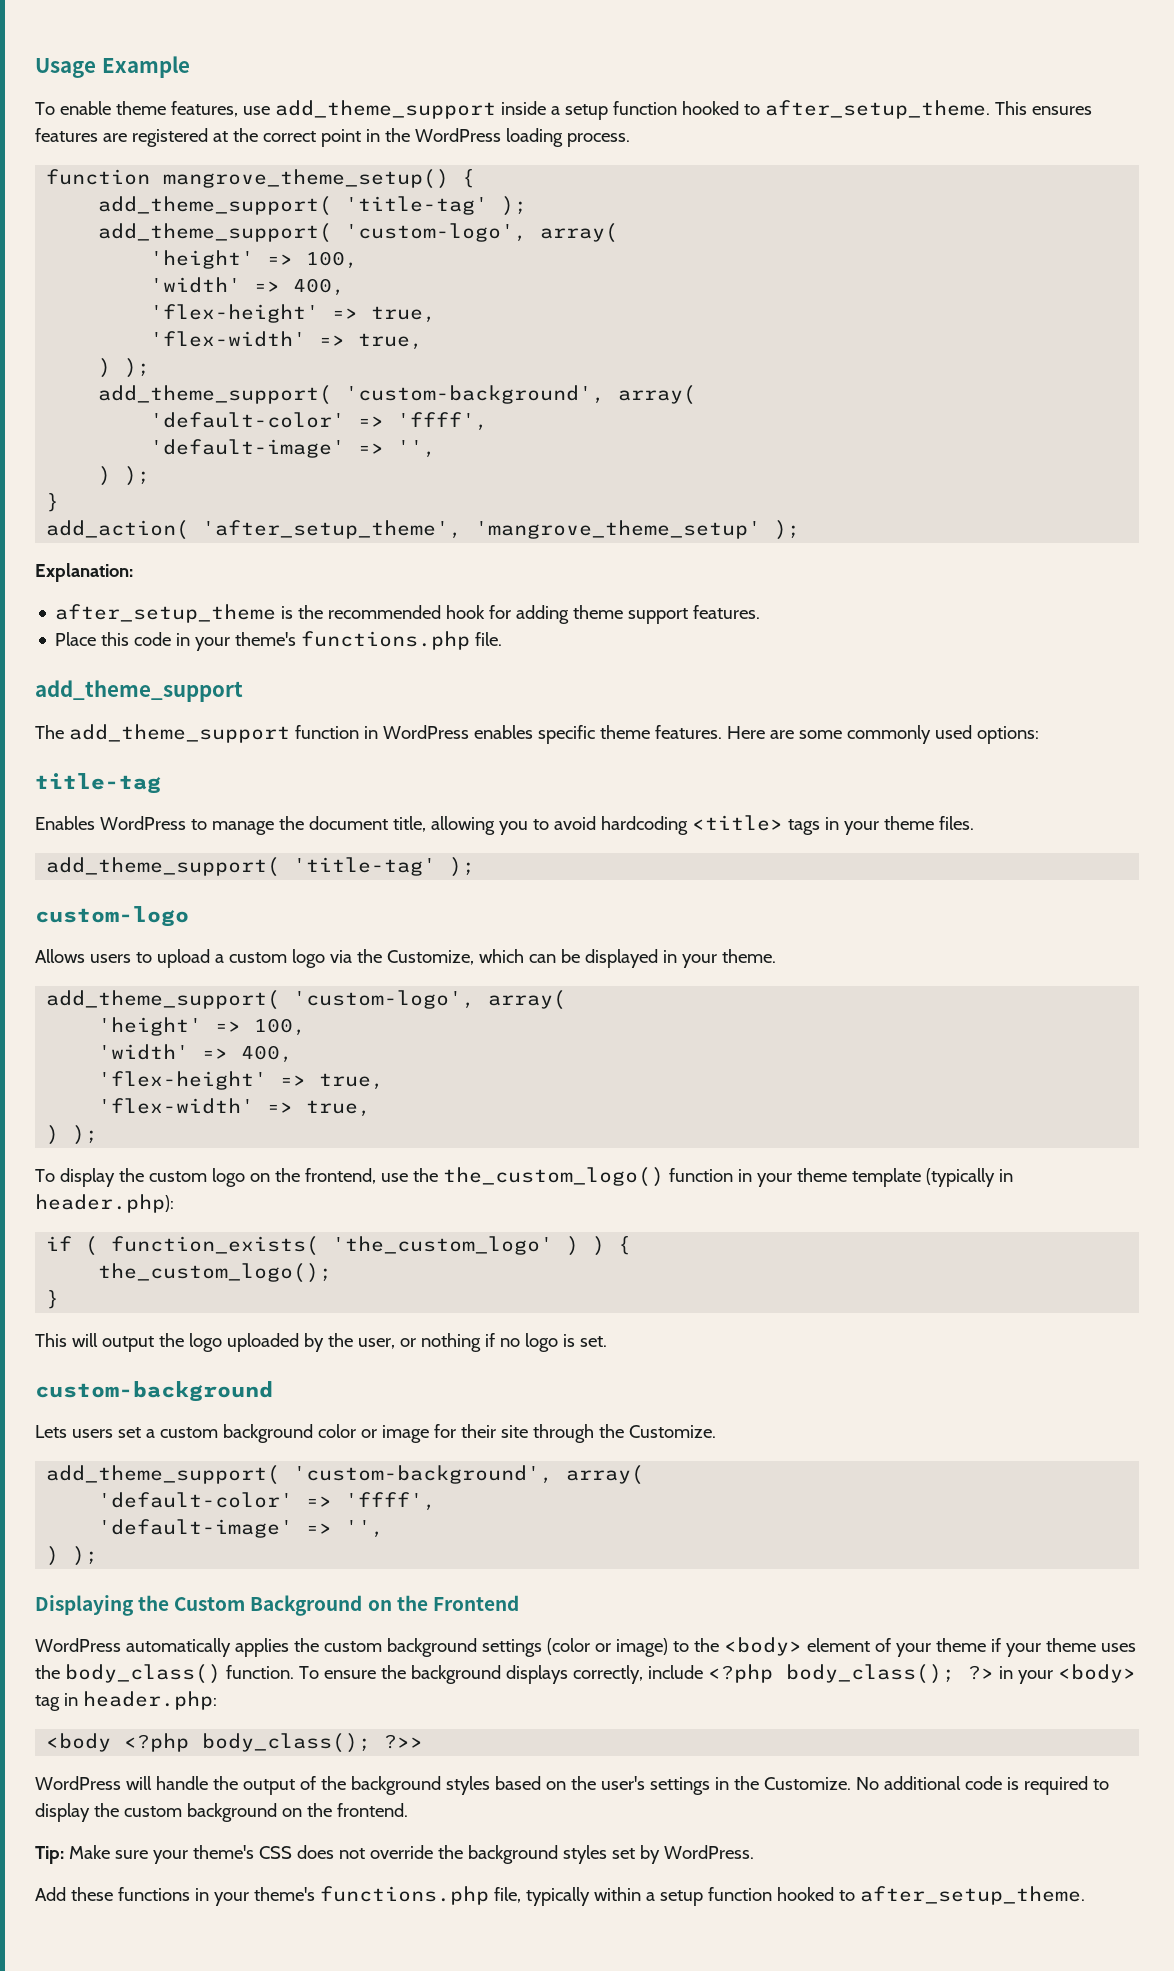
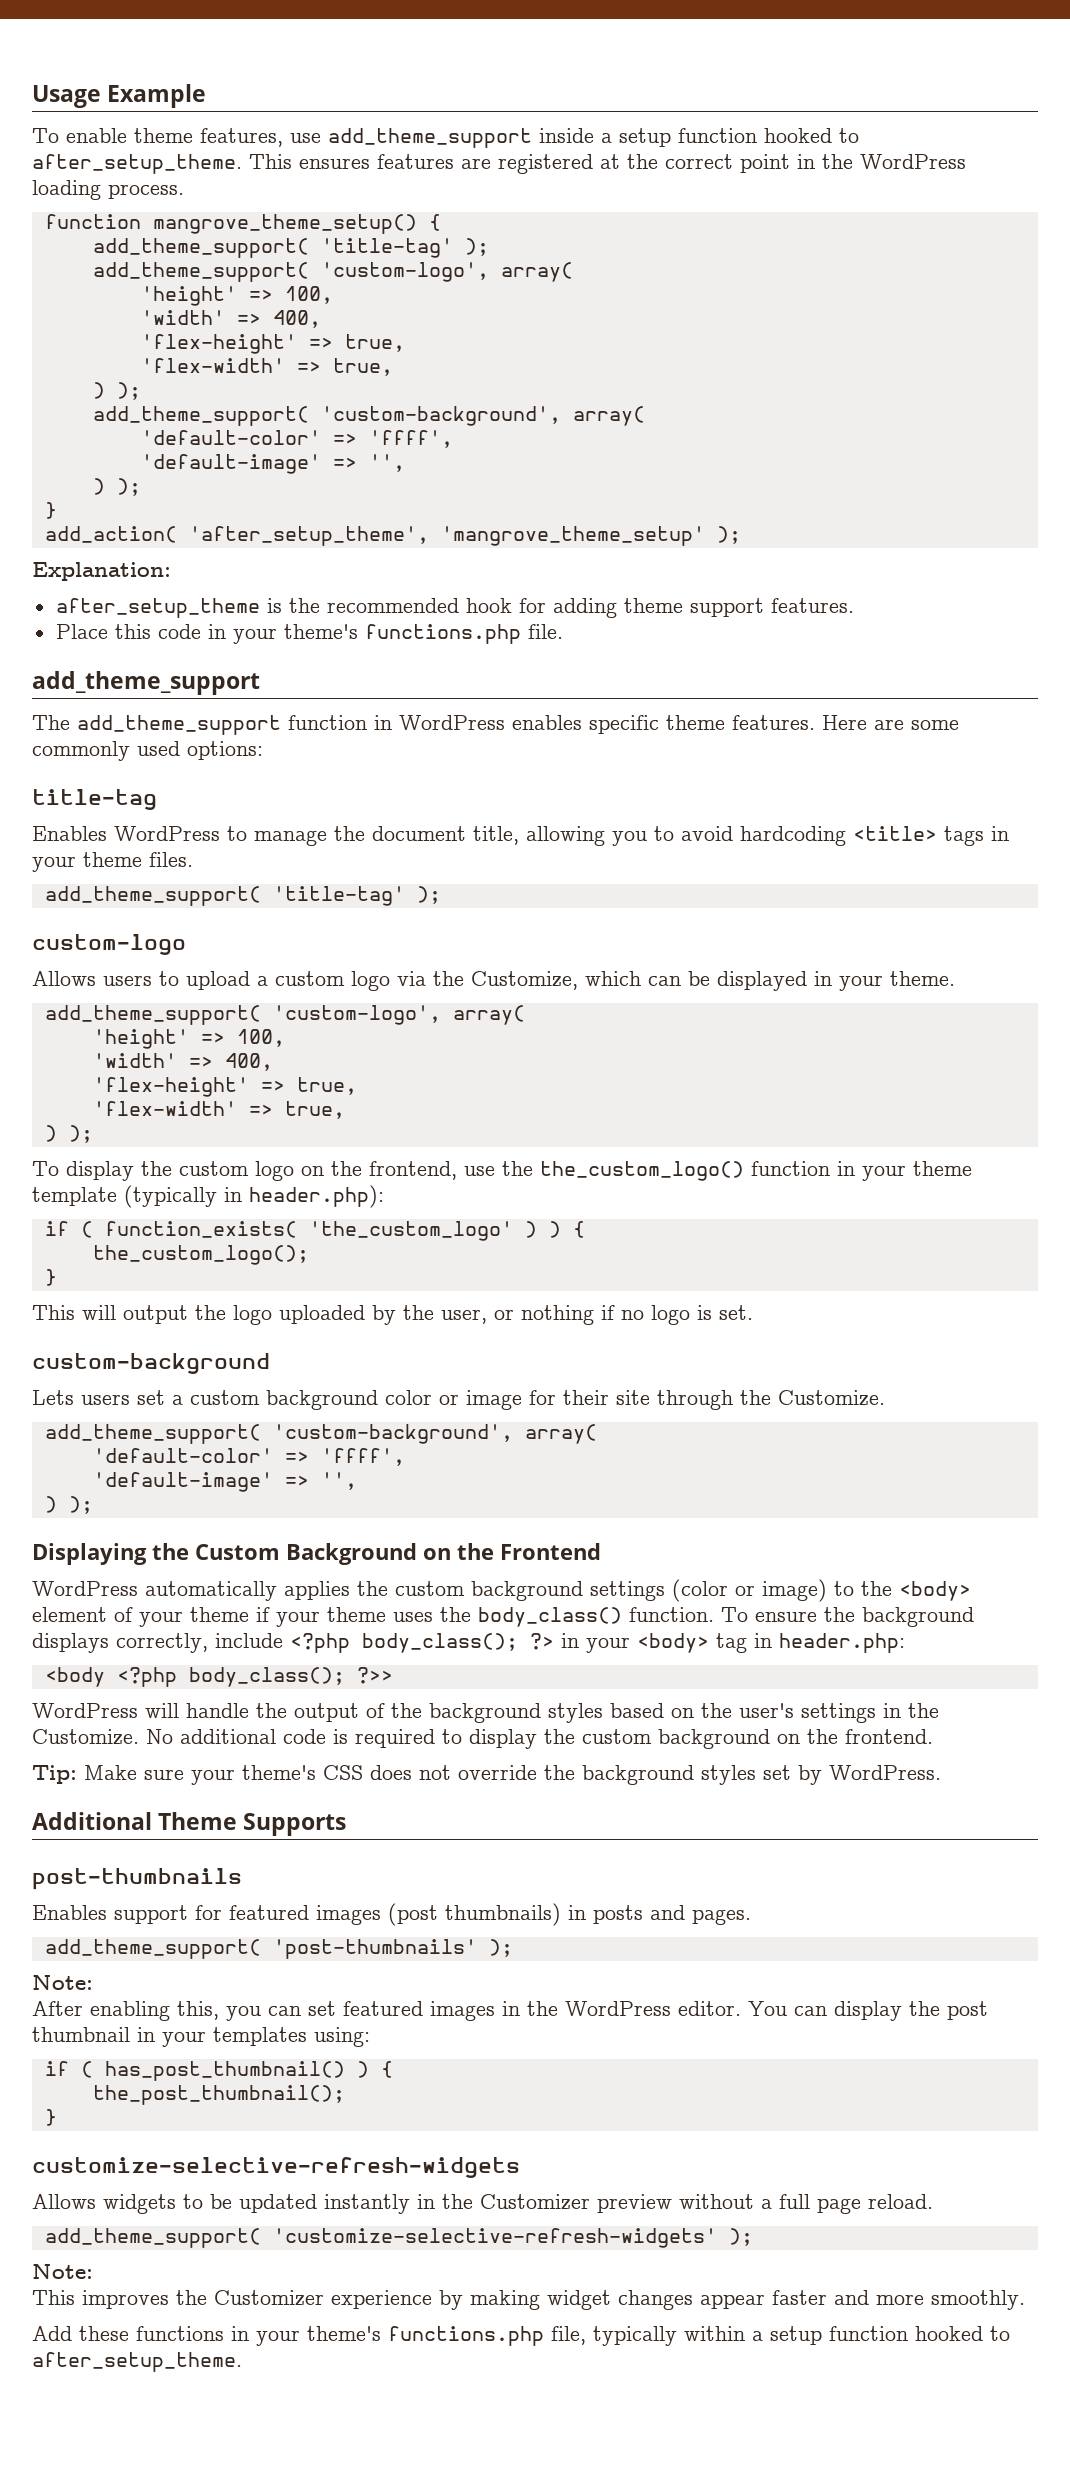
+ Additional Theme Supports
+ post-thumbnails
+ Enables support for featured images (post thumbnails) in posts and pages.
+ add_theme_support( 'post-thumbnails' );
+ Note:
+ After enabling this, you can set featured images in the WordPress editor. You can display the post thumbnail in your templates using:
+ if ( has_post_thumbnail() ) {
+ the_post_thumbnail();
+ }
+ customize-selective-refresh-widgets
+ Allows widgets to be updated instantly in the Customizer preview without a full page reload.
+ add_theme_support( 'customize-selective-refresh-widgets' );
+ Note:
+ This improves the Customizer experience by making widget changes appear faster and more smoothly.

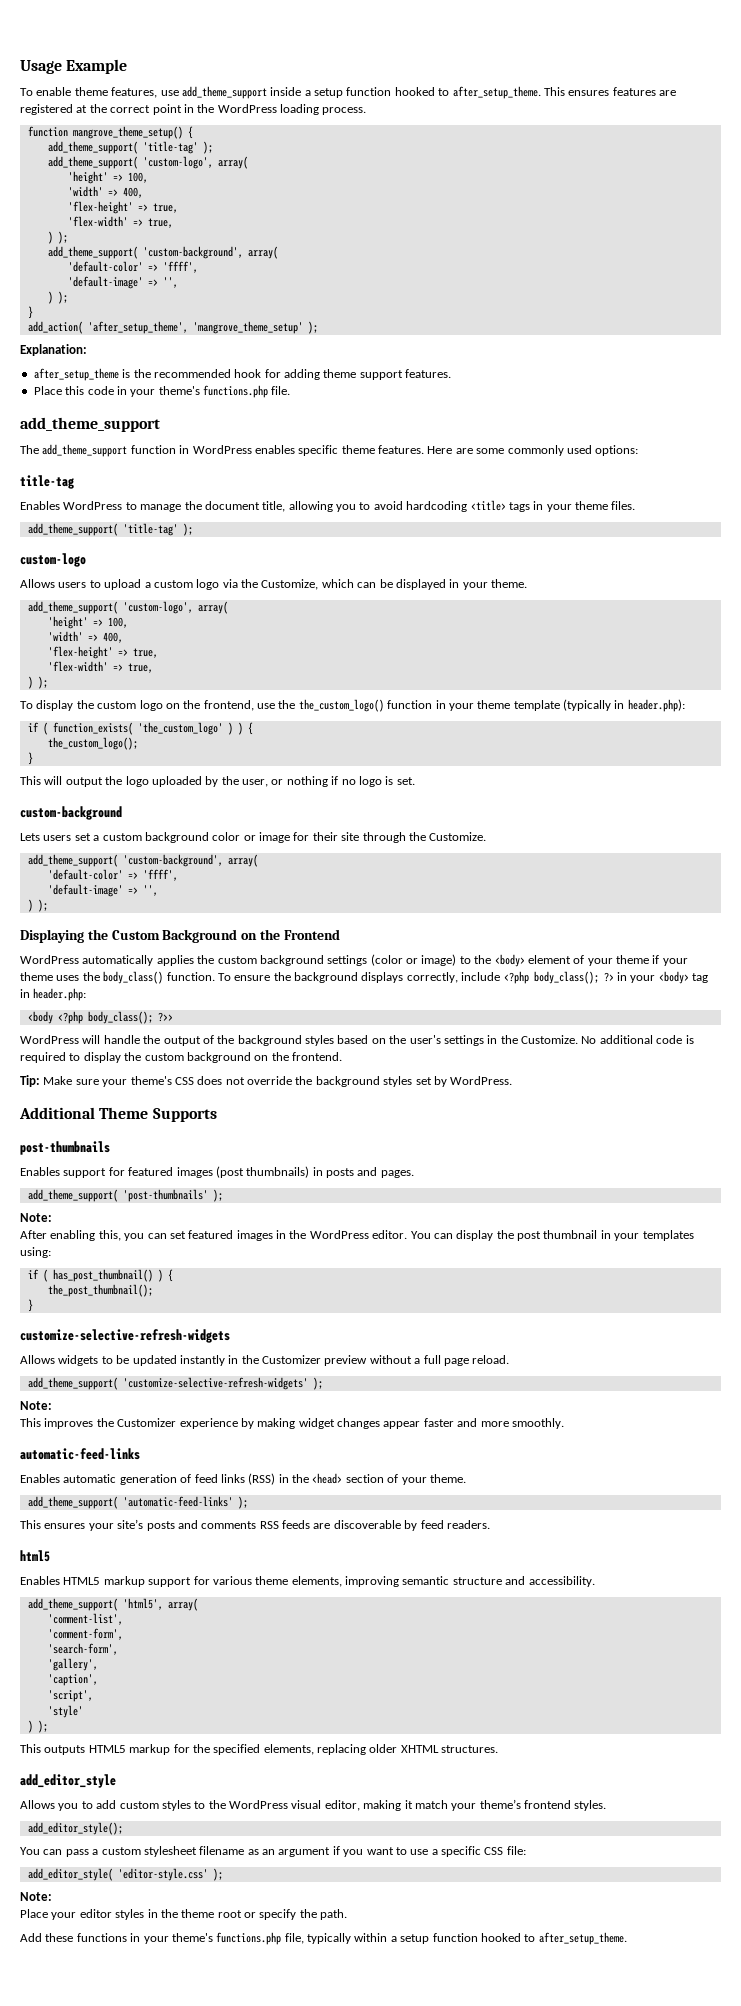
+ automatic-feed-links
+ Enables automatic generation of feed links (RSS) in the <head> section of your theme.
+ add_theme_support( 'automatic-feed-links' );
+ This ensures your site’s posts and comments RSS feeds are discoverable by feed readers.
+ html5
+ Enables HTML5 markup support for various theme elements, improving semantic structure and accessibility.
+ add_theme_support( 'html5', array(
+ 'comment-list',
+ 'comment-form',
+ 'search-form',
+ 'gallery',
+ 'caption',
+ 'script',
+ 'style'
+ ) );
+ This outputs HTML5 markup for the specified elements, replacing older XHTML structures.
+ add_editor_style
+ Allows you to add custom styles to the WordPress visual editor, making it match your theme’s frontend styles.
+ add_editor_style();
+ You can pass a custom stylesheet filename as an argument if you want to use a specific CSS file:
+ add_editor_style( 'editor-style.css' );
+ Note:
+ Place your editor styles in the theme root or specify the path.

